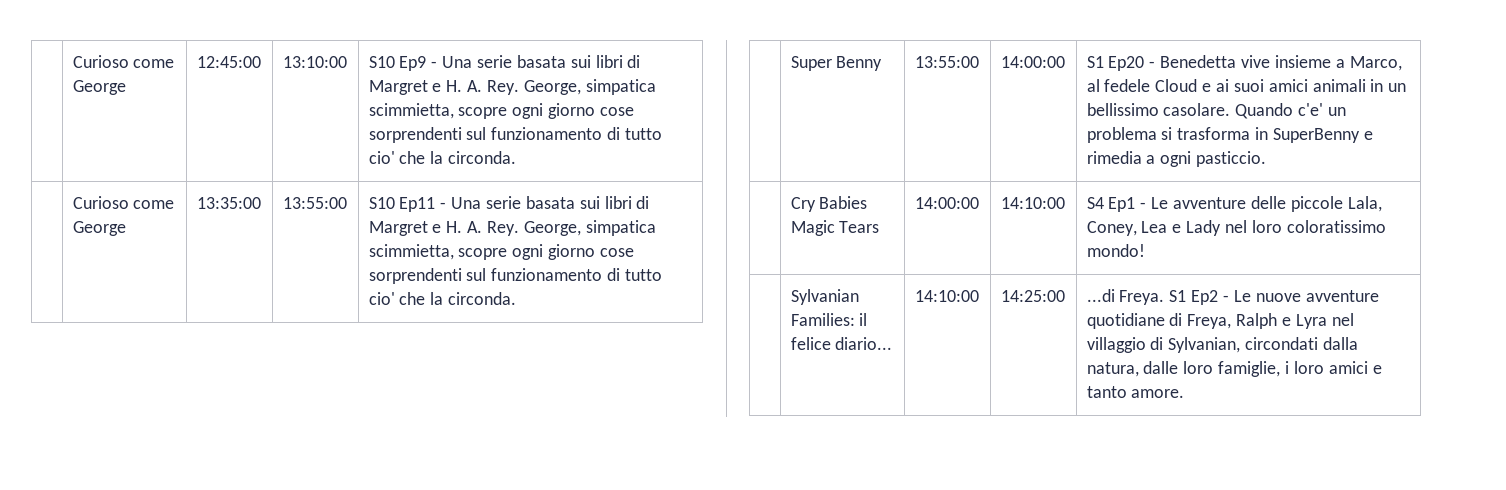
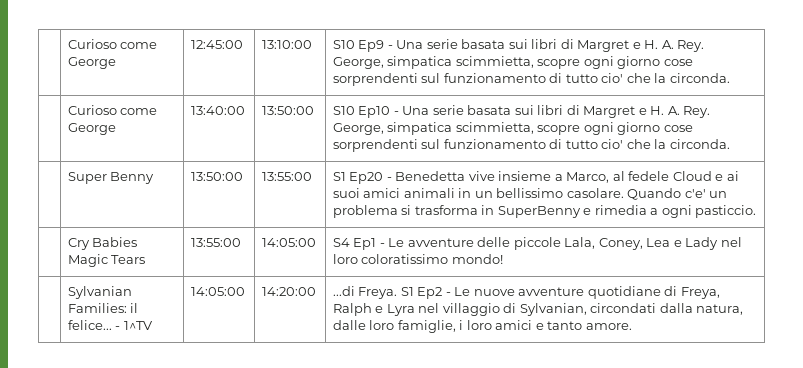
- | Curioso come George | 13:35:00 | 13:55:00 | S10 Ep11 - Una serie basata sui libri di Margret e H. A. Rey. George, simpatica scimmietta, scopre ogni giorno cose sorprendenti sul funzionamento di tutto cio' che la circonda.
+ | Curioso come George | 13:40:00 | 13:50:00 | S10 Ep10 - Una serie basata sui libri di Margret e H. A. Rey. George, simpatica scimmietta, scopre ogni giorno cose sorprendenti sul funzionamento di tutto cio' che la circonda.
- | Super Benny | 13:55:00 | 14:00:00 | S1 Ep20 - Benedetta vive insieme a Marco, al fedele Cloud e ai suoi amici animali in un bellissimo casolare. Quando c'e' un problema si trasforma in SuperBenny e rimedia a ogni pasticcio.
+ | Super Benny | 13:50:00 | 13:55:00 | S1 Ep20 - Benedetta vive insieme a Marco, al fedele Cloud e ai suoi amici animali in un bellissimo casolare. Quando c'e' un problema si trasforma in SuperBenny e rimedia a ogni pasticcio.
- | Cry Babies Magic Tears | 14:00:00 | 14:10:00 | S4 Ep1 - Le avventure delle piccole Lala, Coney, Lea e Lady nel loro coloratissimo mondo!
+ | Cry Babies Magic Tears | 13:55:00 | 14:05:00 | S4 Ep1 - Le avventure delle piccole Lala, Coney, Lea e Lady nel loro coloratissimo mondo!
- | Sylvanian Families: il felice diario... | 14:10:00 | 14:25:00 | ...di Freya. S1 Ep2 - Le nuove avventure quotidiane di Freya, Ralph e Lyra nel villaggio di Sylvanian, circondati dalla natura, dalle loro famiglie, i loro amici e tanto amore.
+ | Sylvanian Families: il felice... - 1^TV | 14:05:00 | 14:20:00 | ...di Freya. S1 Ep2 - Le nuove avventure quotidiane di Freya, Ralph e Lyra nel villaggio di Sylvanian, circondati dalla natura, dalle loro famiglie, i loro amici e tanto amore.

